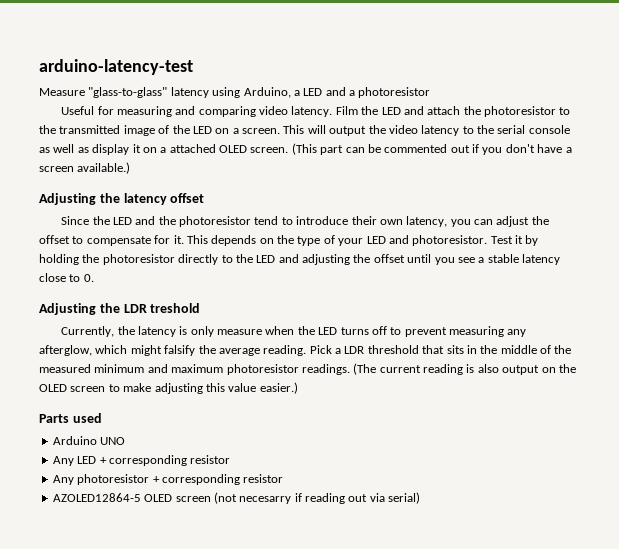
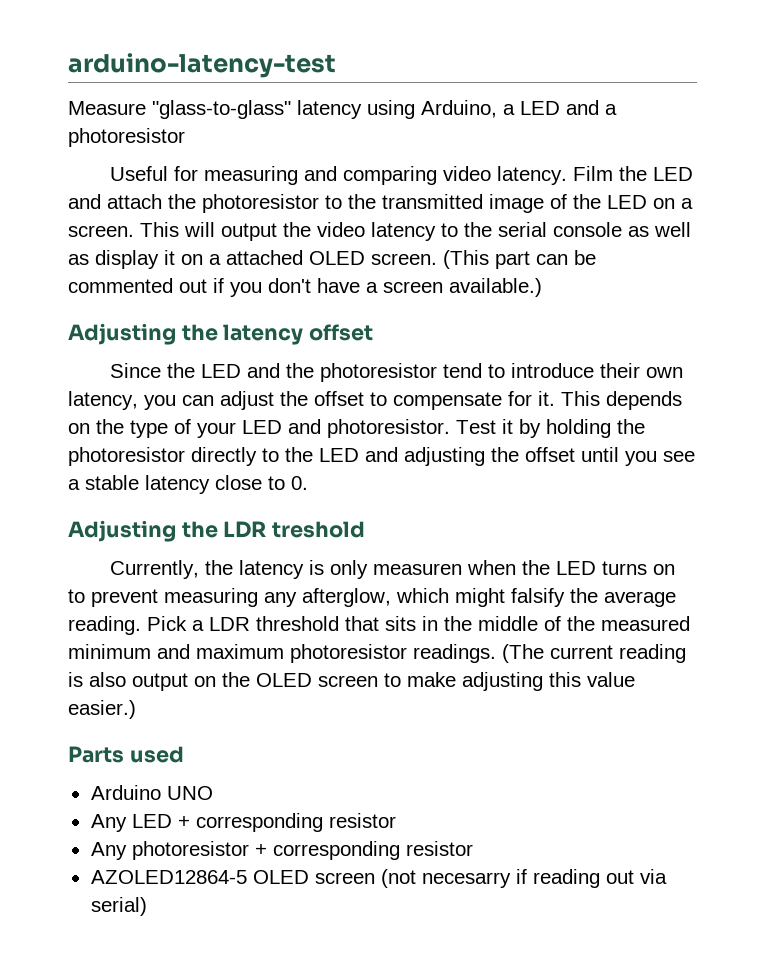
- Currently, the latency is only measure when the LED turns off to prevent measuring any afterglow, which might falsify the average reading.
+ Currently, the latency is only measuren when the LED turns on to prevent measuring any afterglow, which might falsify the average reading.

